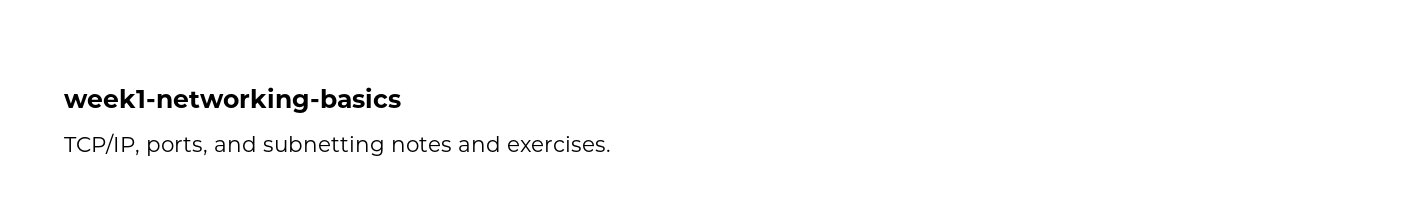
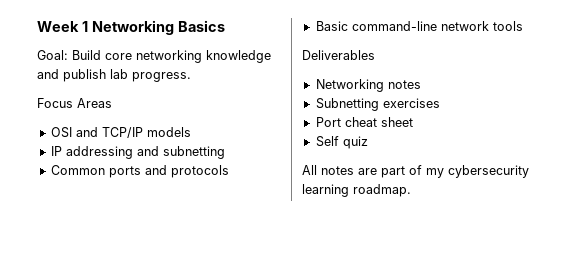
- week1-networking-basics
- TCP/IP, ports, and subnetting notes and exercises.
+ Week 1 Networking Basics
+ Goal: Build core networking knowledge and publish lab progress.
+ Focus Areas
+ OSI and TCP/IP models
+ IP addressing and subnetting
+ Common ports and protocols
+ Basic command-line network tools
+ Deliverables
+ Networking notes
+ Subnetting exercises
+ Port cheat sheet
+ Self quiz
+ All notes are part of my cybersecurity learning roadmap.

